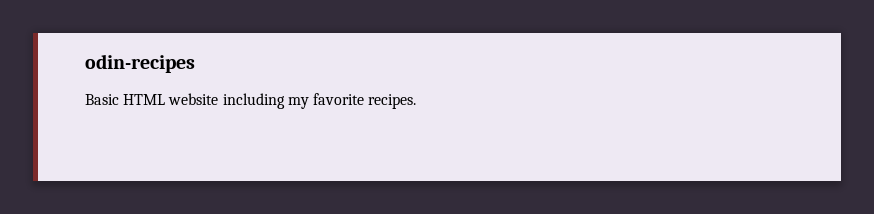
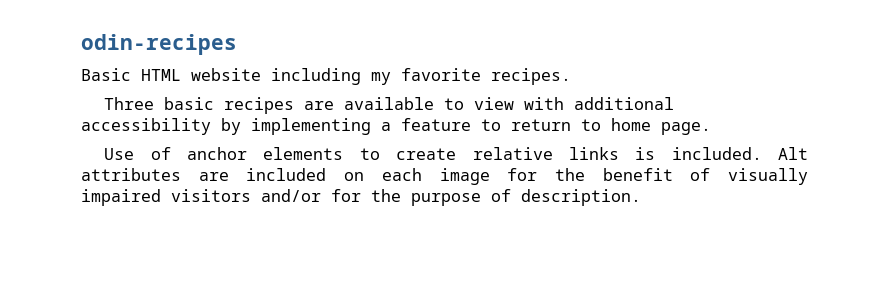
+ Three basic recipes are available to view with additional accessibility by implementing a feature to return to home page.
+ Use of anchor elements to create relative links is included. Alt attributes are included on each image for the benefit of visually impaired visitors and/or for the purpose of description.

